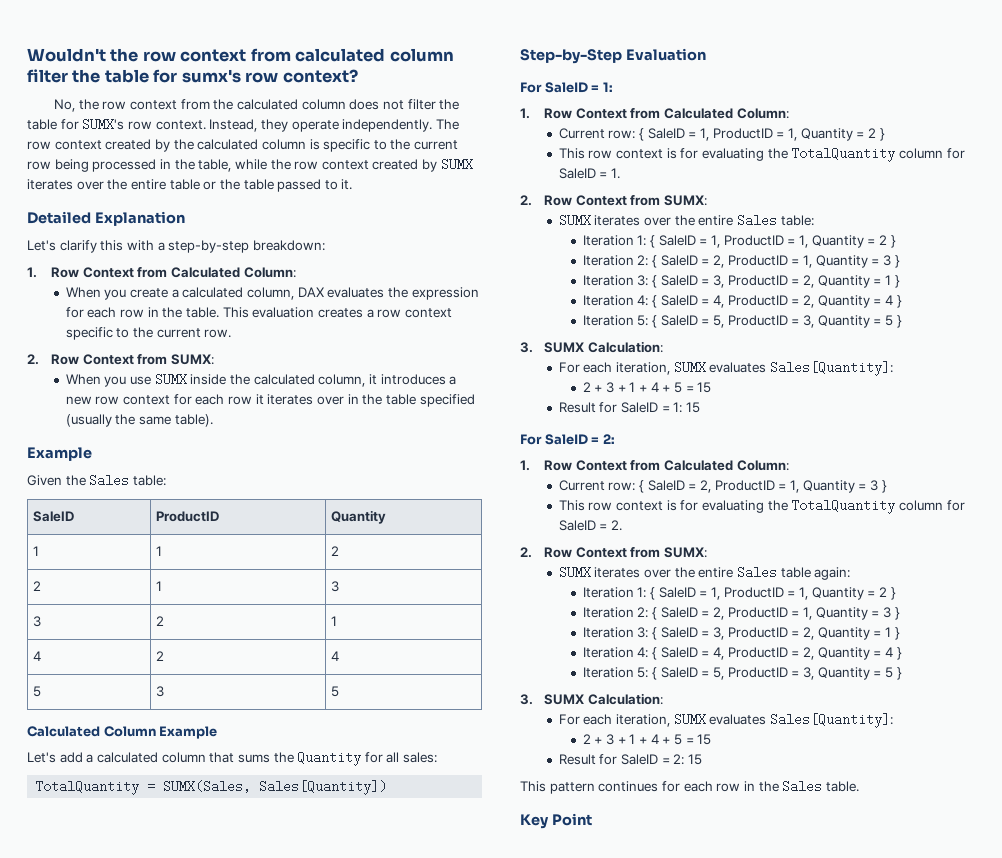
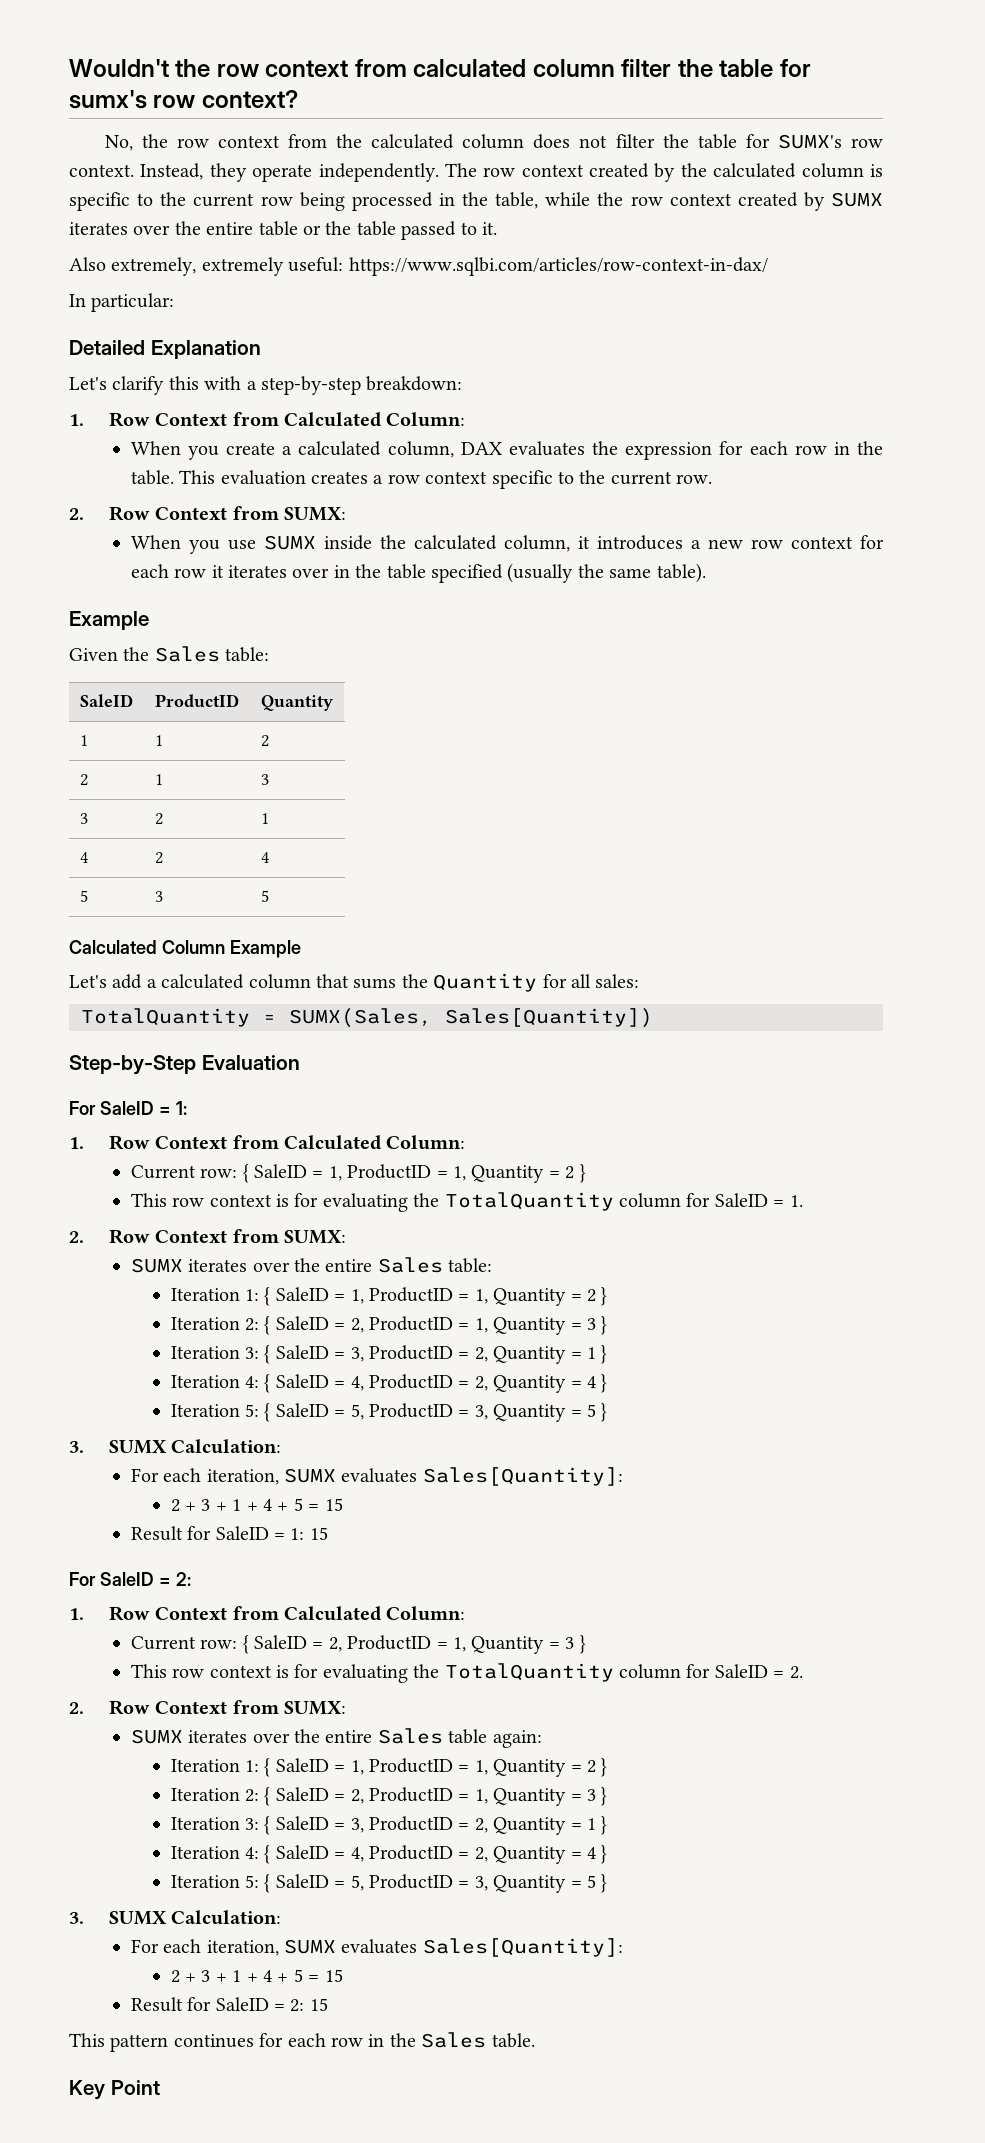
+ Also extremely, extremely useful: https://www.sqlbi.com/articles/row-context-in-dax/
+ In particular:

